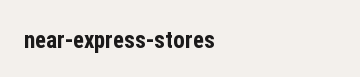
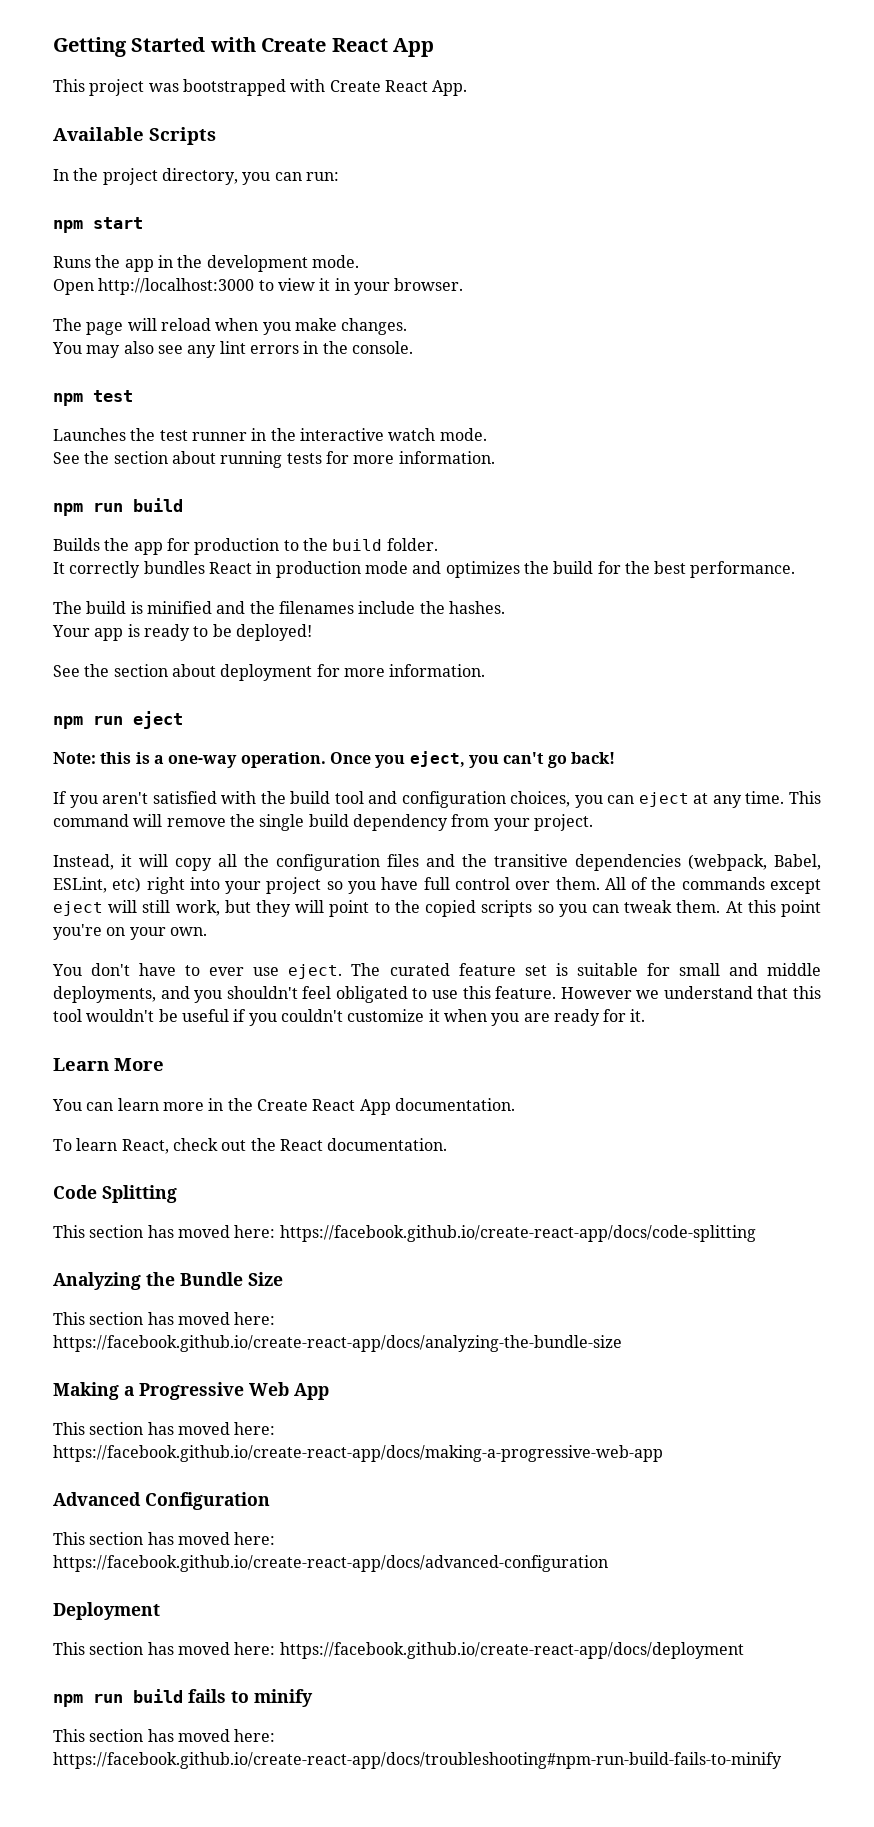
- near-express-stores
+ Getting Started with Create React App
+ This project was bootstrapped with Create React App.
+ Available Scripts
+ In the project directory, you can run:
+ npm start
+ Runs the app in the development mode.
+ Open http://localhost:3000 to view it in your browser.
+ The page will reload when you make changes.
+ You may also see any lint errors in the console.
+ npm test
+ Launches the test runner in the interactive watch mode.
+ See the section about running tests for more information.
+ npm run build
+ Builds the app for production to the build folder.
+ It correctly bundles React in production mode and optimizes the build for the best performance.
+ The build is minified and the filenames include the hashes.
+ Your app is ready to be deployed!
+ See the section about deployment for more information.
+ npm run eject
+ Note: this is a one-way operation. Once you eject, you can't go back!
+ If you aren't satisfied with the build tool and configuration choices, you can eject at any time. This command will remove the single build dependency from your project.
+ Instead, it will copy all the configuration files and the transitive dependencies (webpack, Babel, ESLint, etc) right into your project so you have full control over them. All of the commands except eject will still work, but they will point to the copied scripts so you can tweak them. At this point you're on your own.
+ You don't have to ever use eject. The curated feature set is suitable for small and middle deployments, and you shouldn't feel obligated to use this feature. However we understand that this tool wouldn't be useful if you couldn't customize it when you are ready for it.
+ Learn More
+ You can learn more in the Create React App documentation.
+ To learn React, check out the React documentation.
+ Code Splitting
+ This section has moved here: https://facebook.github.io/create-react-app/docs/code-splitting
+ Analyzing the Bundle Size
+ This section has moved here: https://facebook.github.io/create-react-app/docs/analyzing-the-bundle-size
+ Making a Progressive Web App
+ This section has moved here: https://facebook.github.io/create-react-app/docs/making-a-progressive-web-app
+ Advanced Configuration
+ This section has moved here: https://facebook.github.io/create-react-app/docs/advanced-configuration
+ Deployment
+ This section has moved here: https://facebook.github.io/create-react-app/docs/deployment
+ npm run build fails to minify
+ This section has moved here: https://facebook.github.io/create-react-app/docs/troubleshooting#npm-run-build-fails-to-minify

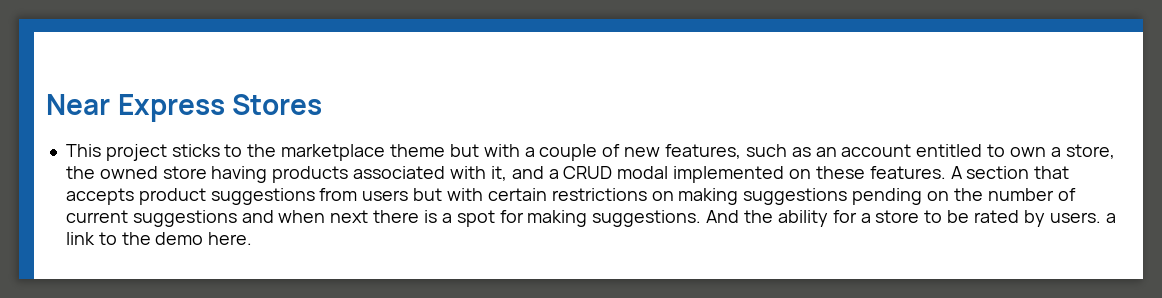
- Getting Started with Create React App
- This project was bootstrapped with Create React App.
- Available Scripts
- In the project directory, you can run:
- npm start
- Runs the app in the development mode.
- Open http://localhost:3000 to view it in your browser.
- The page will reload when you make changes.
- You may also see any lint errors in the console.
- npm test
- Launches the test runner in the interactive watch mode.
- See the section about running tests for more information.
- npm run build
- Builds the app for production to the build folder.
- It correctly bundles React in production mode and optimizes the build for the best performance.
- The build is minified and the filenames include the hashes.
- Your app is ready to be deployed!
- See the section about deployment for more information.
- npm run eject
- Note: this is a one-way operation. Once you eject, you can't go back!
- If you aren't satisfied with the build tool and configuration choices, you can eject at any time. This command will remove the single build dependency from your project.
- Instead, it will copy all the configuration files and the transitive dependencies (webpack, Babel, ESLint, etc) right into your project so you have full control over them. All of the commands except eject will still work, but they will point to the copied scripts so you can tweak them. At this point you're on your own.
- You don't have to ever use eject. The curated feature set is suitable for small and middle deployments, and you shouldn't feel obligated to use this feature. However we understand that this tool wouldn't be useful if you couldn't customize it when you are ready for it.
- Learn More
- You can learn more in the Create React App documentation.
- To learn React, check out the React documentation.
- Code Splitting
- This section has moved here: https://facebook.github.io/create-react-app/docs/code-splitting
- Analyzing the Bundle Size
- This section has moved here: https://facebook.github.io/create-react-app/docs/analyzing-the-bundle-size
- Making a Progressive Web App
- This section has moved here: https://facebook.github.io/create-react-app/docs/making-a-progressive-web-app
- Advanced Configuration
- This section has moved here: https://facebook.github.io/create-react-app/docs/advanced-configuration
- Deployment
- This section has moved here: https://facebook.github.io/create-react-app/docs/deployment
- npm run build fails to minify
- This section has moved here: https://facebook.github.io/create-react-app/docs/troubleshooting#npm-run-build-fails-to-minify
+ Near Express Stores
+ This project sticks to the marketplace theme but with a couple of new features, such as an account entitled to own a store, the owned store having products associated with it, and a CRUD modal implemented on these features. A section that accepts product suggestions from users but with certain restrictions on making suggestions pending on the number of current suggestions and when next there is a spot for making suggestions. And the ability for a store to be rated by users. a link to the demo here.

